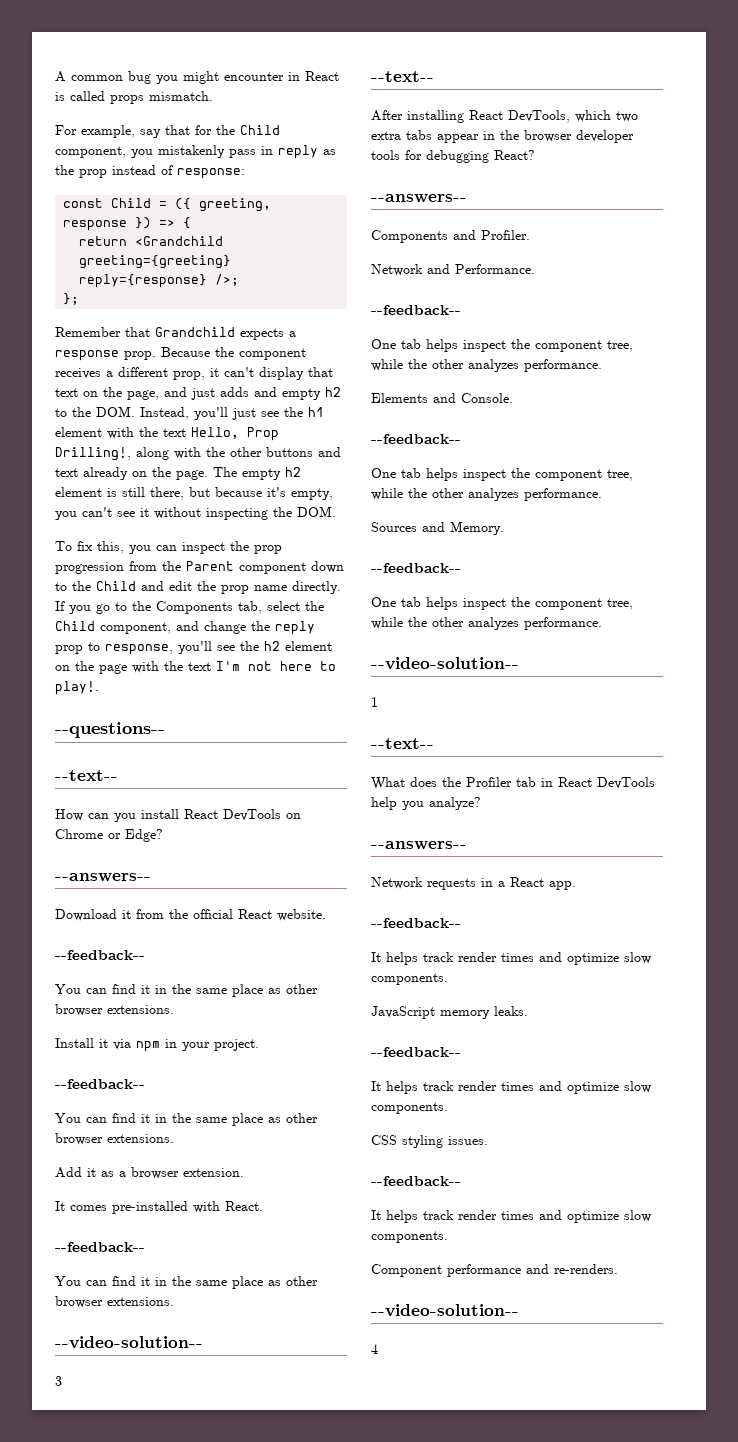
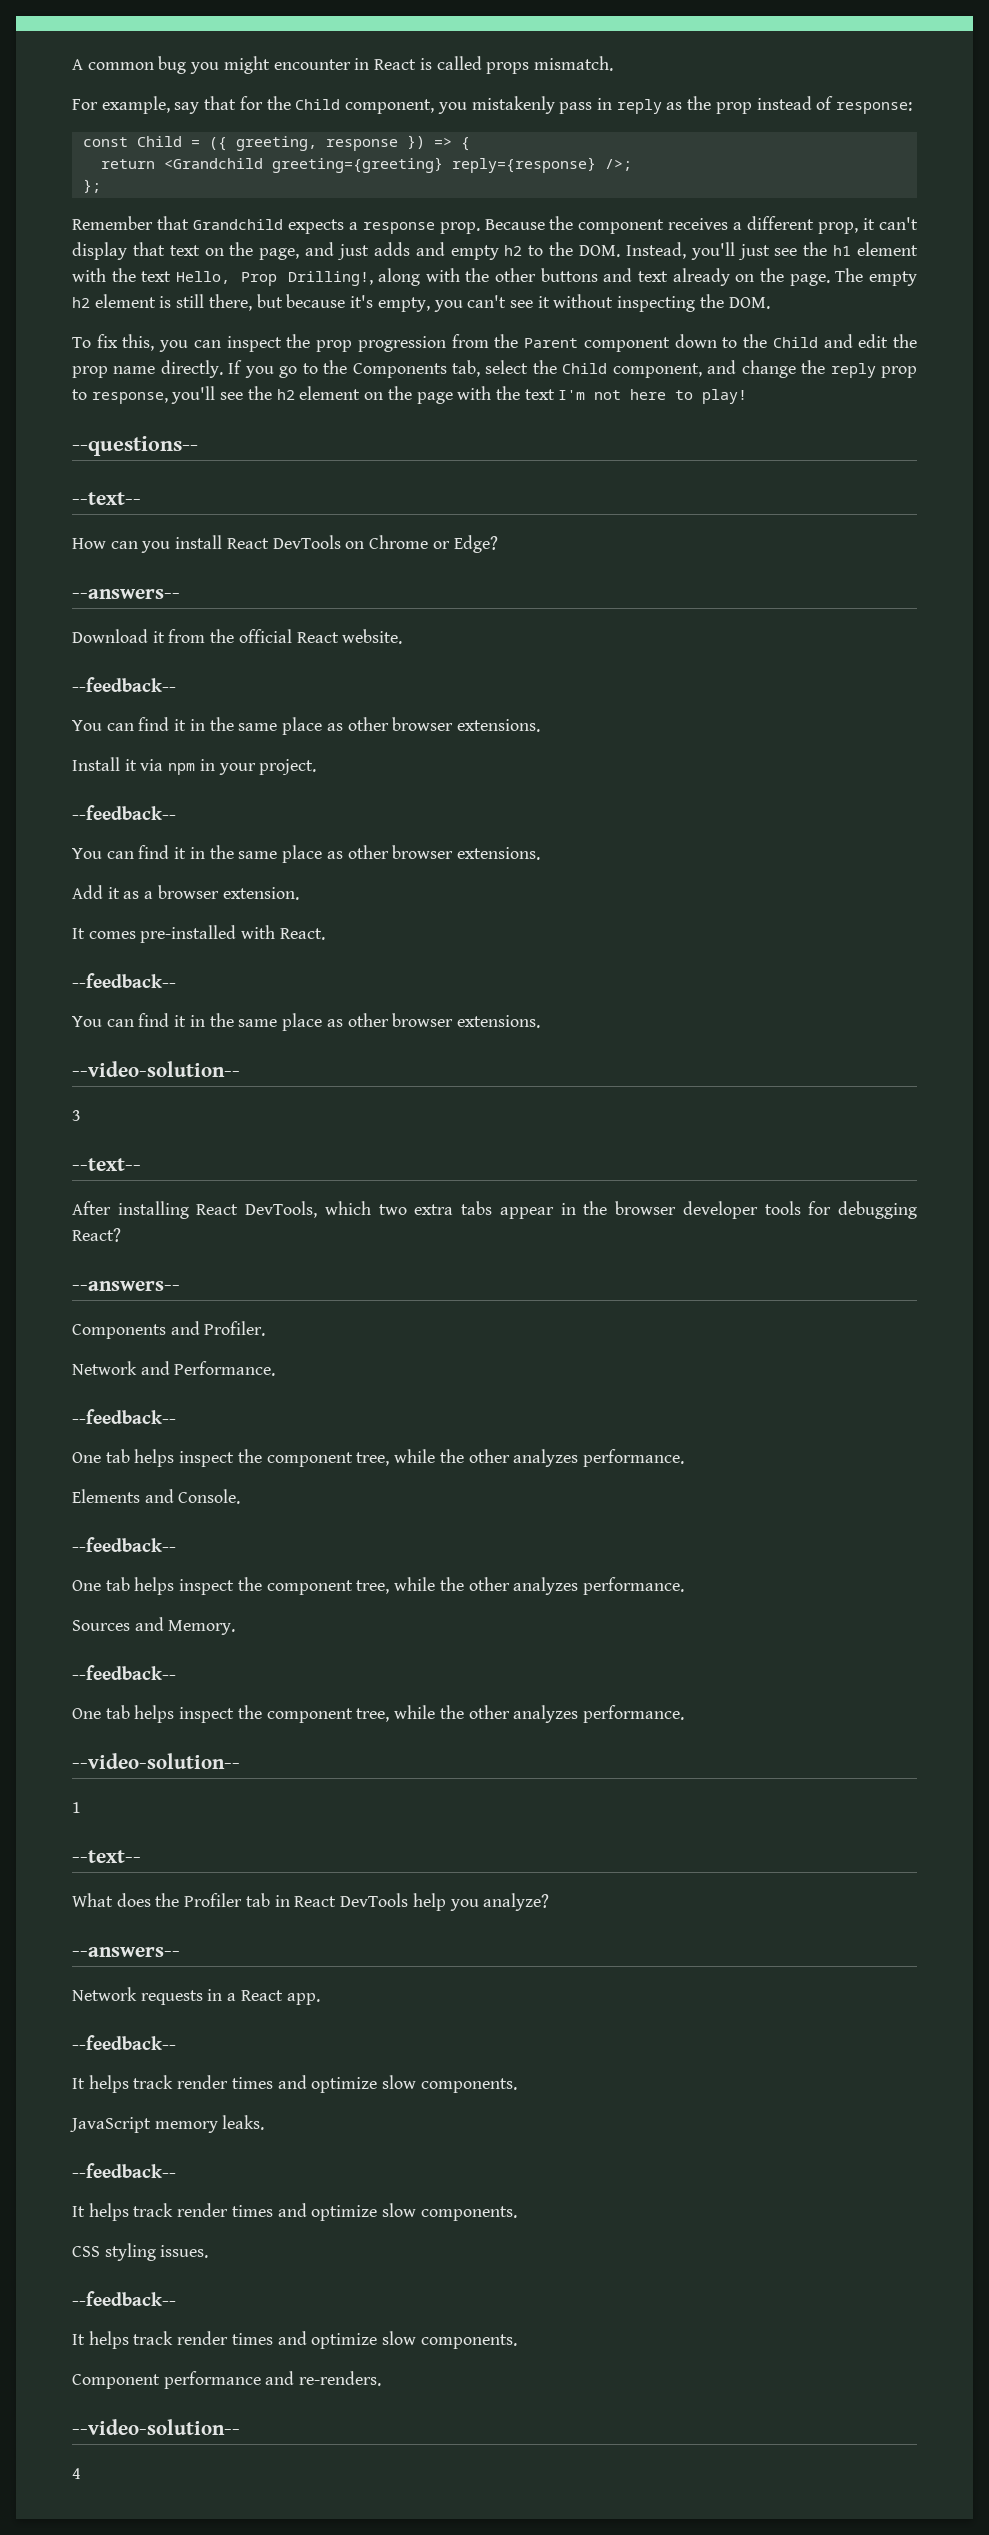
- If you go to the Components tab, select the Child component, and change the reply prop to response, you'll see the h2 element on the page with the text I'm not here to play!.
+ If you go to the Components tab, select the Child component, and change the reply prop to response, you'll see the h2 element on the page with the text I'm not here to play!

